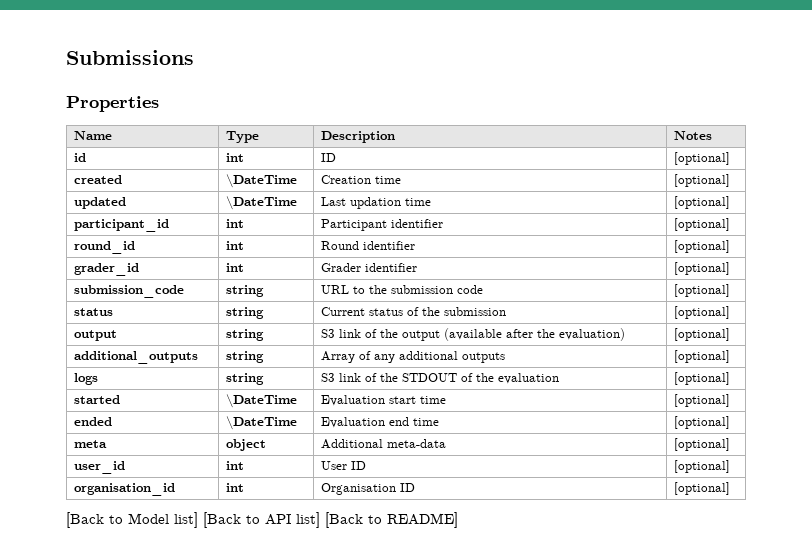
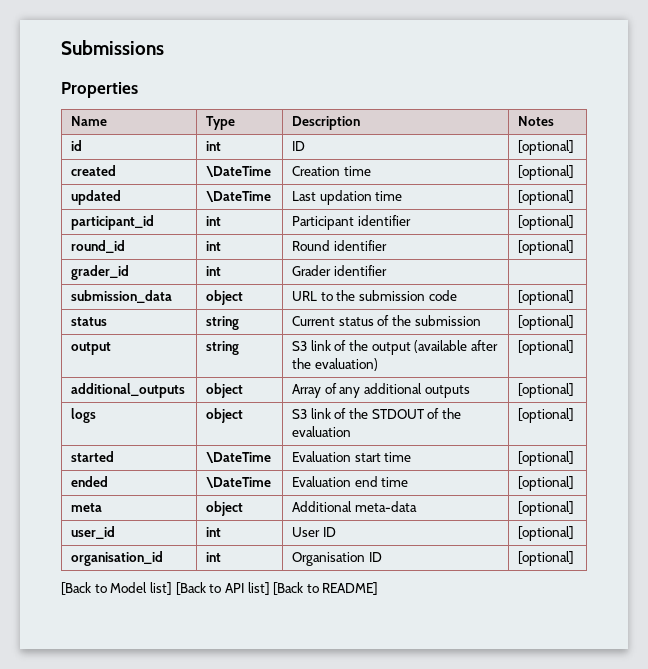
- grader_id | int | Grader identifier | [optional]
- submission_code | string | URL to the submission code | [optional]
+ grader_id | int | Grader identifier |
+ submission_data | object | URL to the submission code | [optional]
- additional_outputs | string | Array of any additional outputs | [optional]
+ additional_outputs | object | Array of any additional outputs | [optional]
- logs | string | S3 link of the STDOUT of the evaluation | [optional]
+ logs | object | S3 link of the STDOUT of the evaluation | [optional]

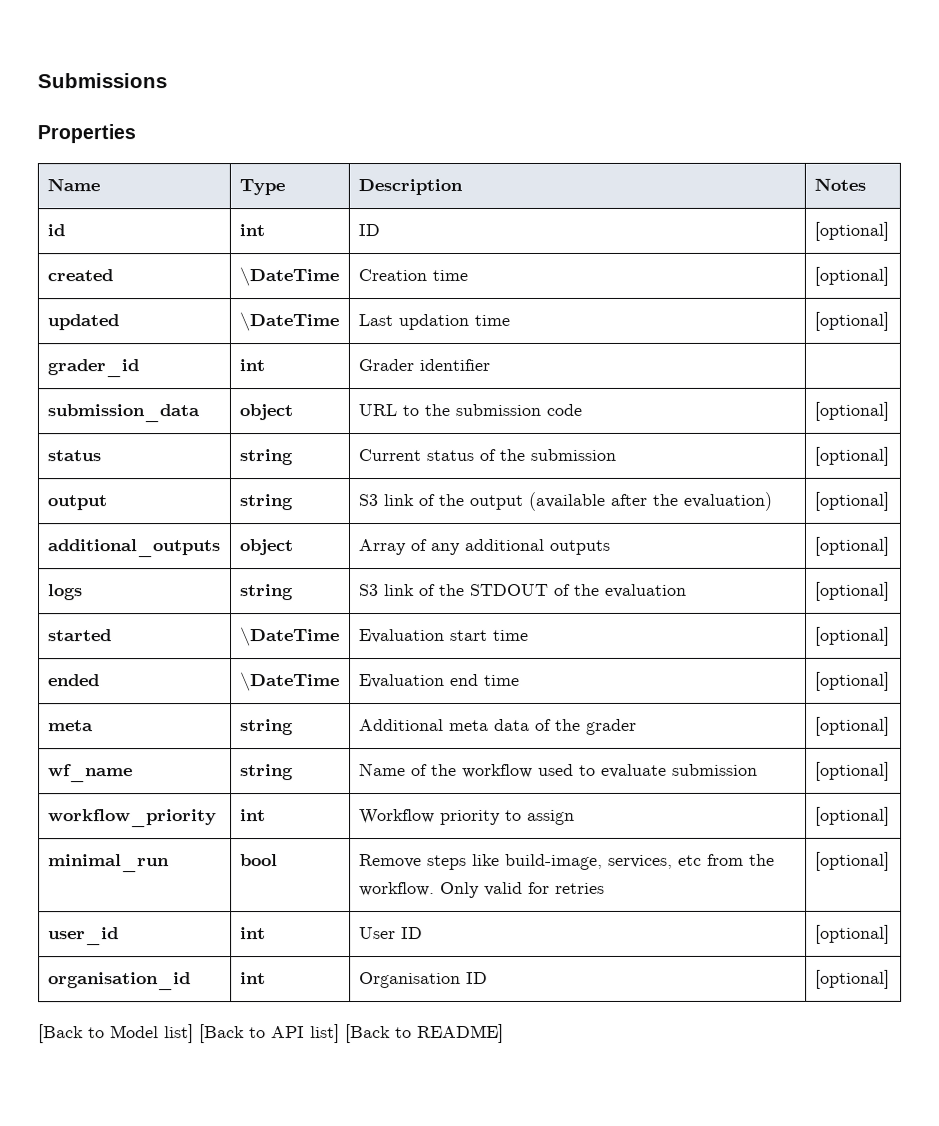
- participant_id | int | Participant identifier | [optional]
- round_id | int | Round identifier | [optional]
- logs | object | S3 link of the STDOUT of the evaluation | [optional]
+ logs | string | S3 link of the STDOUT of the evaluation | [optional]
- meta | object | Additional meta-data | [optional]
+ meta | string | Additional meta data of the grader | [optional]
+ wf_name | string | Name of the workflow used to evaluate submission | [optional]
+ workflow_priority | int | Workflow priority to assign | [optional]
+ minimal_run | bool | Remove steps like build-image, services, etc from the workflow. Only valid for retries | [optional]

